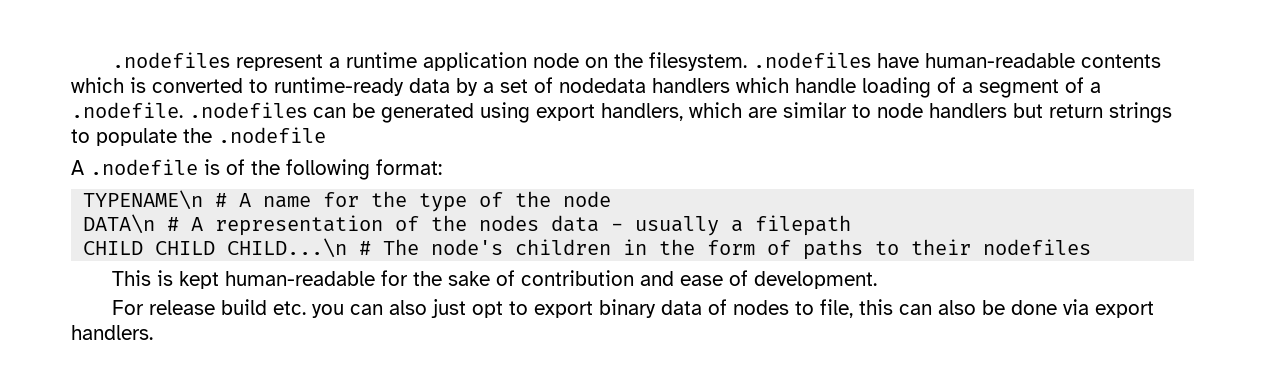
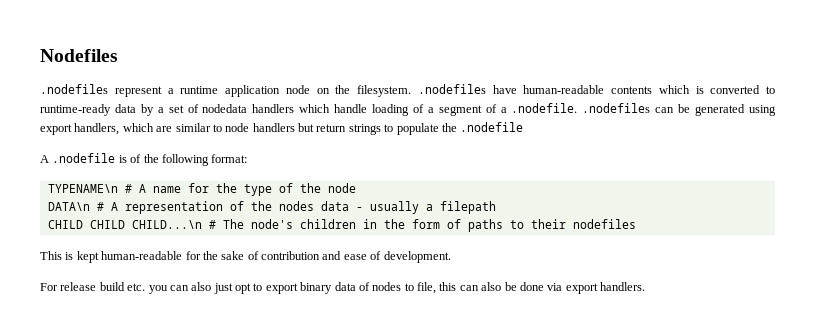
+ Nodefiles

